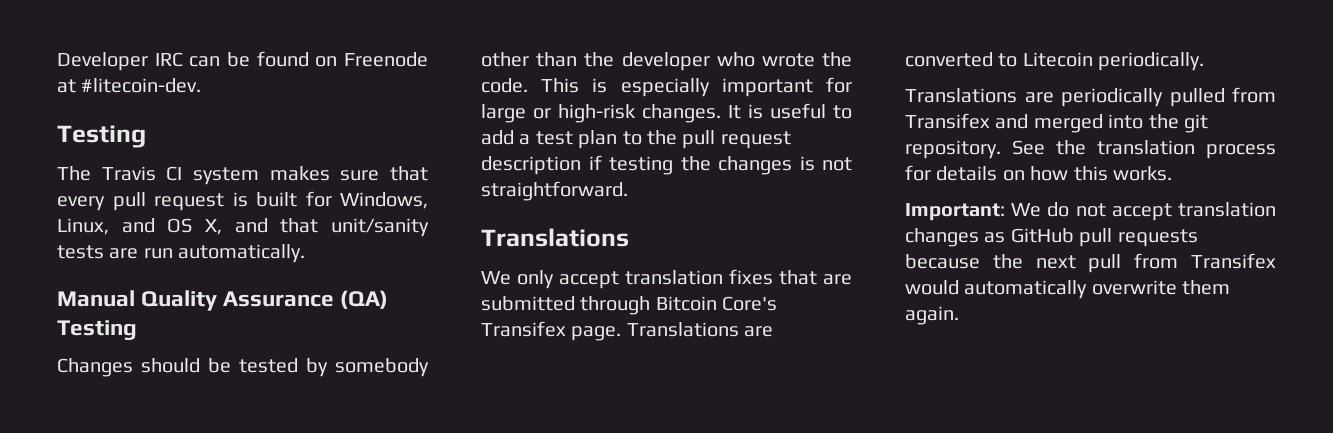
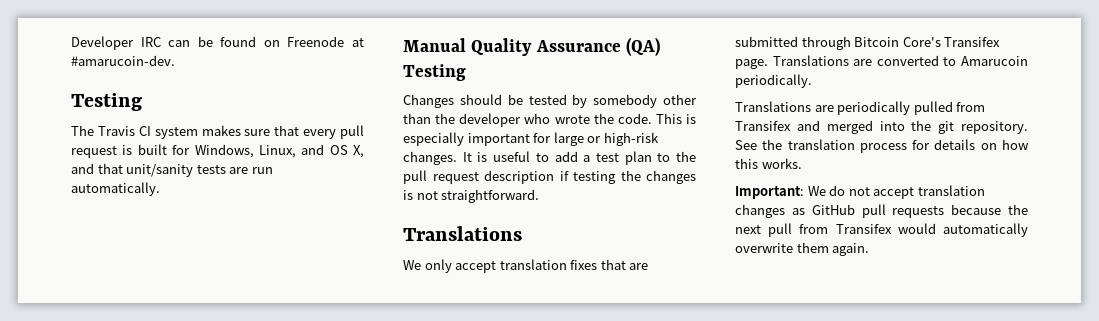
- Developer IRC can be found on Freenode at #litecoin-dev.
+ Developer IRC can be found on Freenode at #amarucoin-dev.
- Translations are converted to Litecoin periodically.
+ Translations are converted to Amarucoin periodically.

